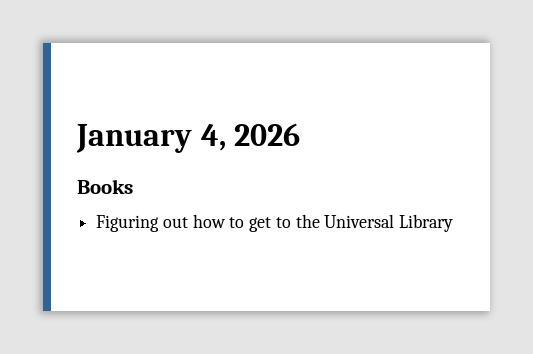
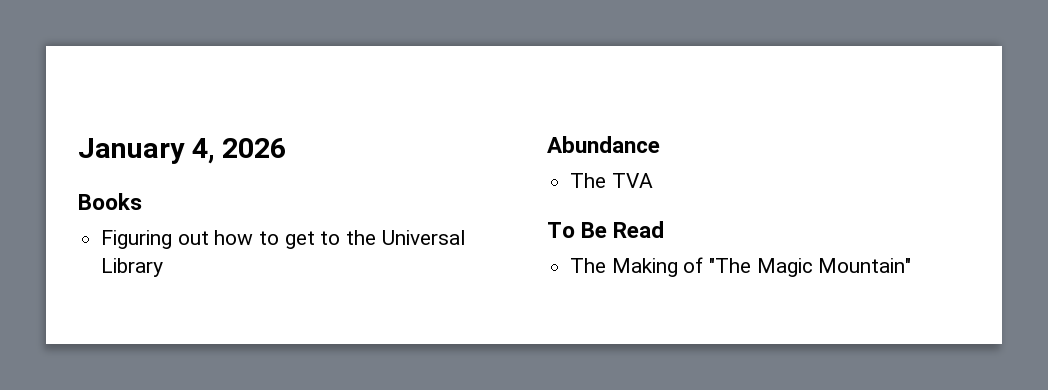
+ Abundance
+ The TVA
+ To Be Read
+ The Making of "The Magic Mountain"

